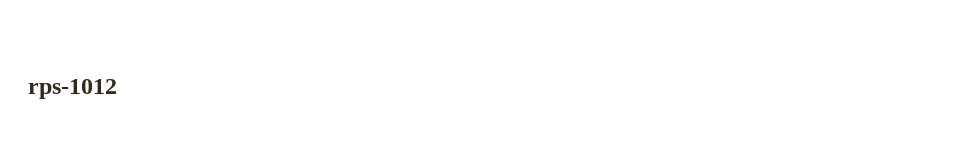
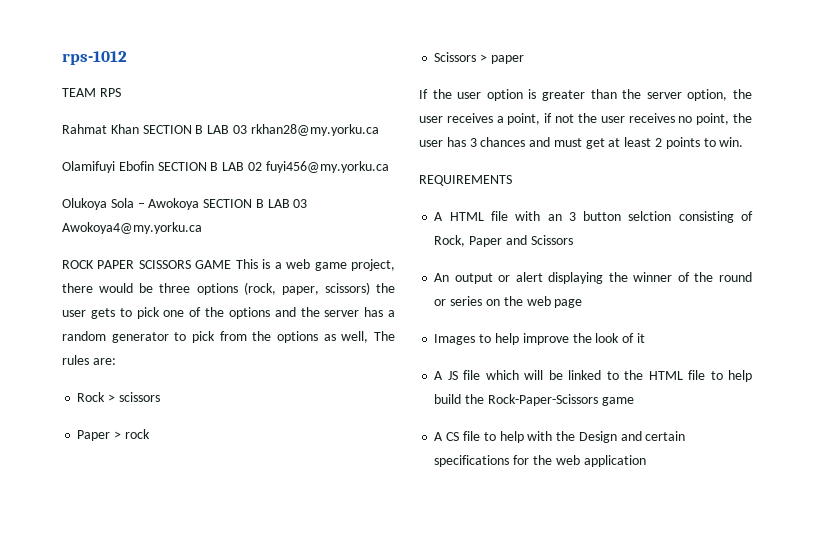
+ TEAM RPS
+ Rahmat Khan SECTION B LAB 03 rkhan28@my.yorku.ca
+ Olamifuyi Ebofin SECTION B LAB 02 fuyi456@my.yorku.ca
+ Olukoya Sola – Awokoya SECTION B LAB 03 Awokoya4@my.yorku.ca
+ ROCK PAPER SCISSORS GAME This is a web game project, there would be three options (rock, paper, scissors) the user gets to pick one of the options and the server has a random generator to pick from the options as well, The rules are:
+ Rock > scissors
+ Paper > rock
+ Scissors > paper
+ If the user option is greater than the server option, the user receives a point, if not the user receives no point, the user has 3 chances and must get at least 2 points to win.
+ REQUIREMENTS
+ A HTML file with an 3 button selction consisting of Rock, Paper and Scissors
+ An output or alert displaying the winner of the round or series on the web page
+ Images to help improve the look of it
+ A JS file which will be linked to the HTML file to help build the Rock-Paper-Scissors game
+ A CS file to help with the Design and certain specifications for the web application

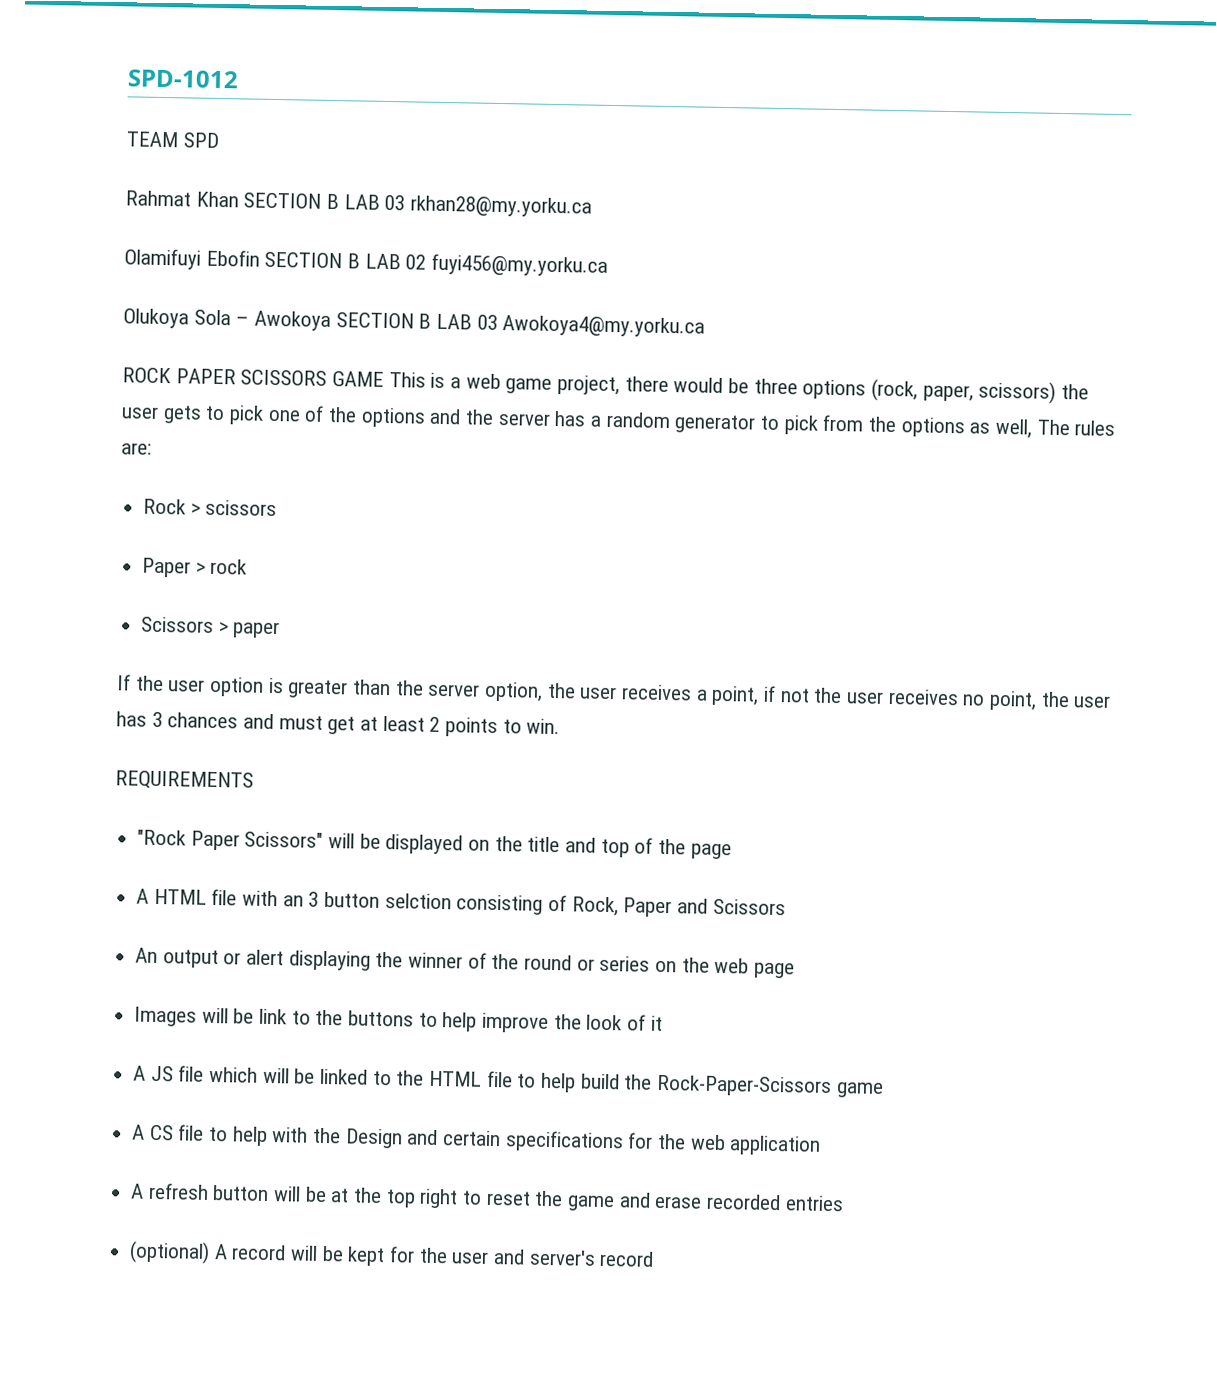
- rps-1012
+ SPD-1012
- TEAM RPS
+ TEAM SPD
+ "Rock Paper Scissors" will be displayed on the title and top of the page
- Images to help improve the look of it
+ Images will be link to the buttons to help improve the look of it
+ A refresh button will be at the top right to reset the game and erase recorded entries
+ (optional) A record will be kept for the user and server's record

